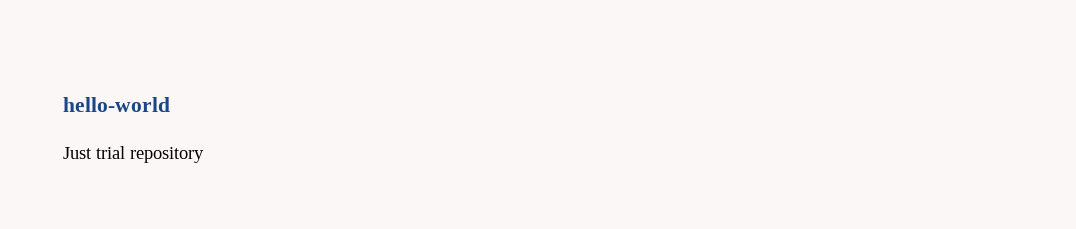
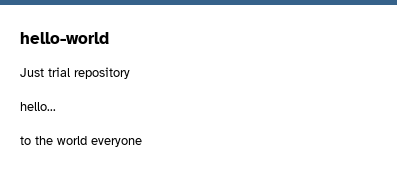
+ hello...
+ to the world everyone

